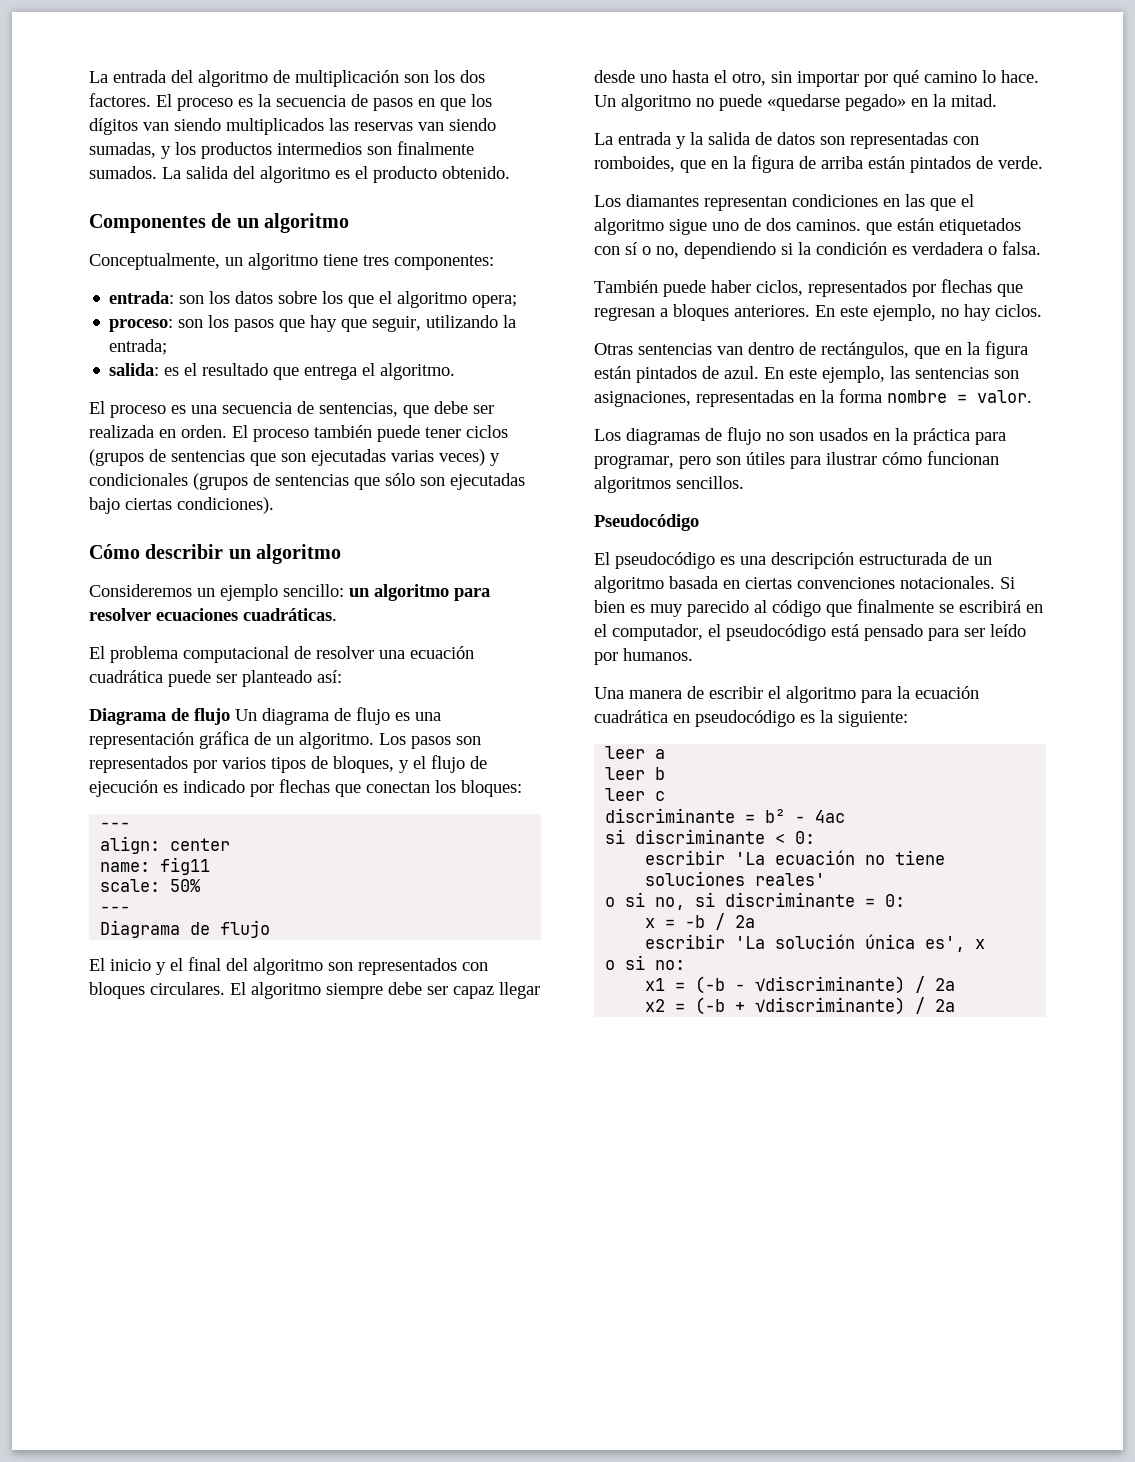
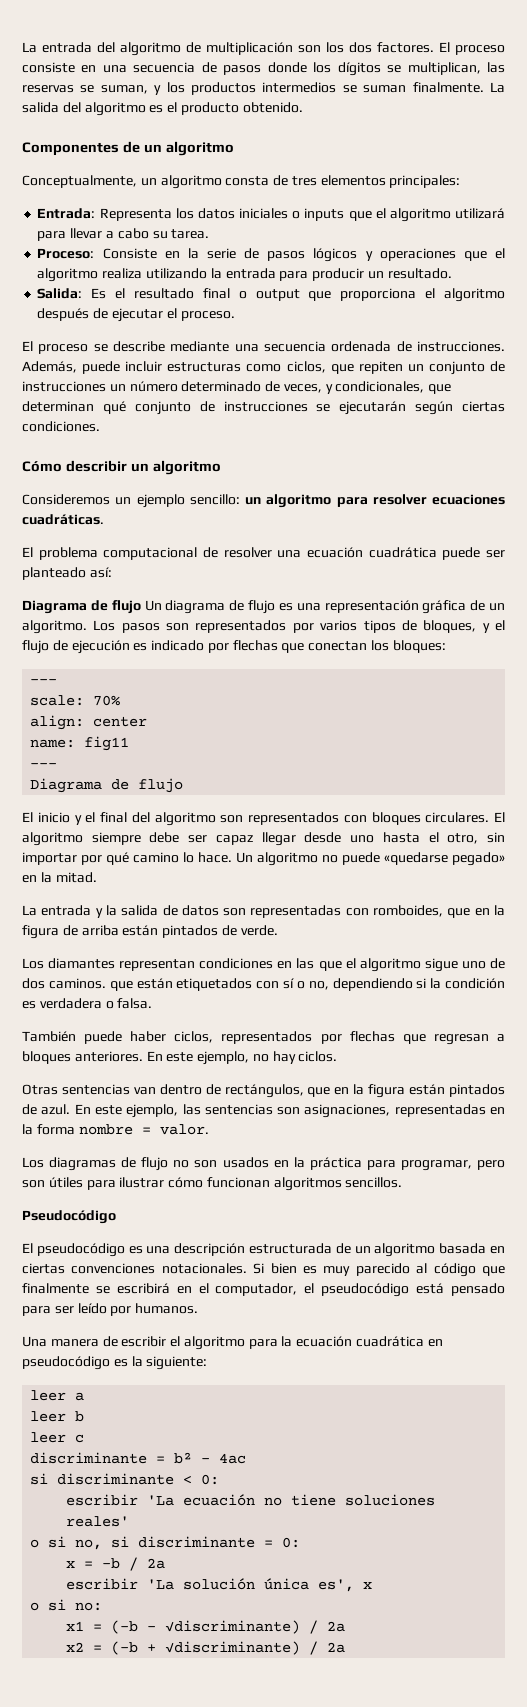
- El proceso es la secuencia de pasos en que los dígitos van siendo multiplicados las reservas van siendo sumadas, y los productos intermedios son finalmente sumados.
+ El proceso consiste en una secuencia de pasos donde los dígitos se multiplican, las reservas se suman, y los productos intermedios se suman finalmente.
- Conceptualmente, un algoritmo tiene tres componentes:
- entrada: son los datos sobre los que el algoritmo opera;
- proceso: son los pasos que hay que seguir, utilizando la entrada;
- salida: es el resultado que entrega el algoritmo.
- El proceso es una secuencia de sentencias, que debe ser realizada en orden. El proceso también puede tener ciclos (grupos de sentencias que son ejecutadas varias veces) y condicionales (grupos de sentencias que sólo son ejecutadas bajo ciertas condiciones).
+ Conceptualmente, un algoritmo consta de tres elementos principales:
+ Entrada: Representa los datos iniciales o inputs que el algoritmo utilizará para llevar a cabo su tarea.
+ Proceso: Consiste en la serie de pasos lógicos y operaciones que el algoritmo realiza utilizando la entrada para producir un resultado.
+ Salida: Es el resultado final o output que proporciona el algoritmo después de ejecutar el proceso.
+ El proceso se describe mediante una secuencia ordenada de instrucciones. Además, puede incluir estructuras como ciclos, que repiten un conjunto de instrucciones un número determinado de veces, y condicionales, que determinan qué conjunto de instrucciones se ejecutarán según ciertas condiciones.
+ scale: 70%
- scale: 50%

